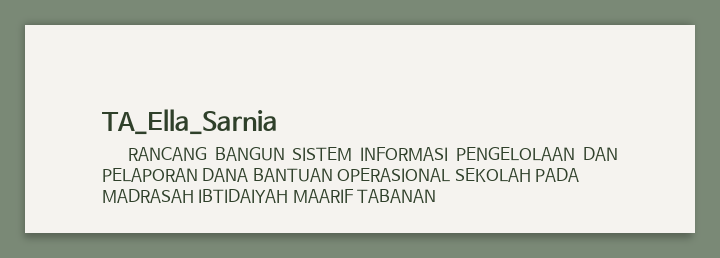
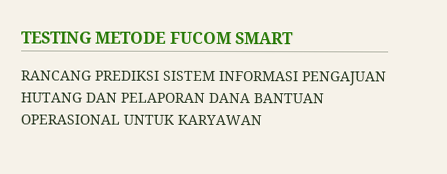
- TA_Ella_Sarnia
+ TESTING METODE FUCOM SMART
- RANCANG BANGUN SISTEM INFORMASI PENGELOLAAN DAN PELAPORAN DANA BANTUAN OPERASIONAL SEKOLAH PADA MADRASAH IBTIDAIYAH MAARIF TABANAN
+ RANCANG PREDIKSI SISTEM INFORMASI PENGAJUAN HUTANG DAN PELAPORAN DANA BANTUAN OPERASIONAL UNTUK KARYAWAN

